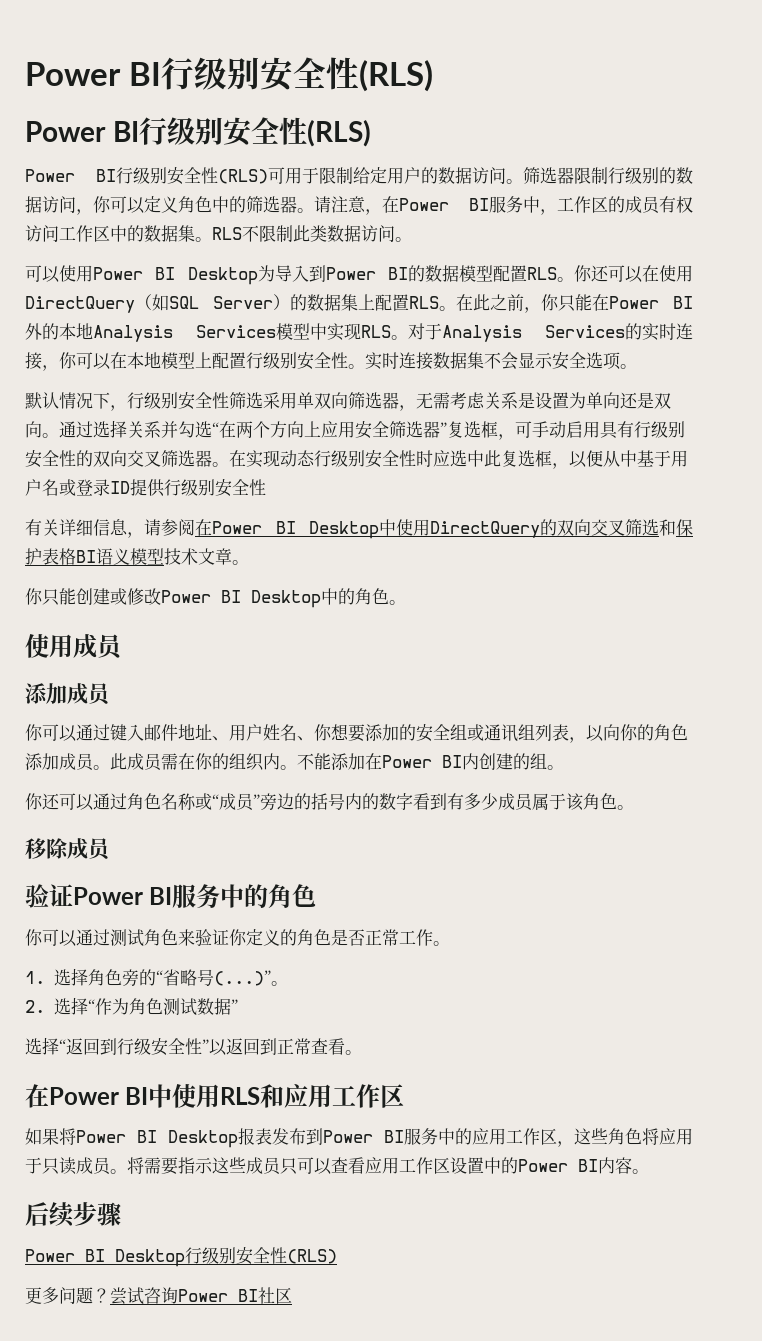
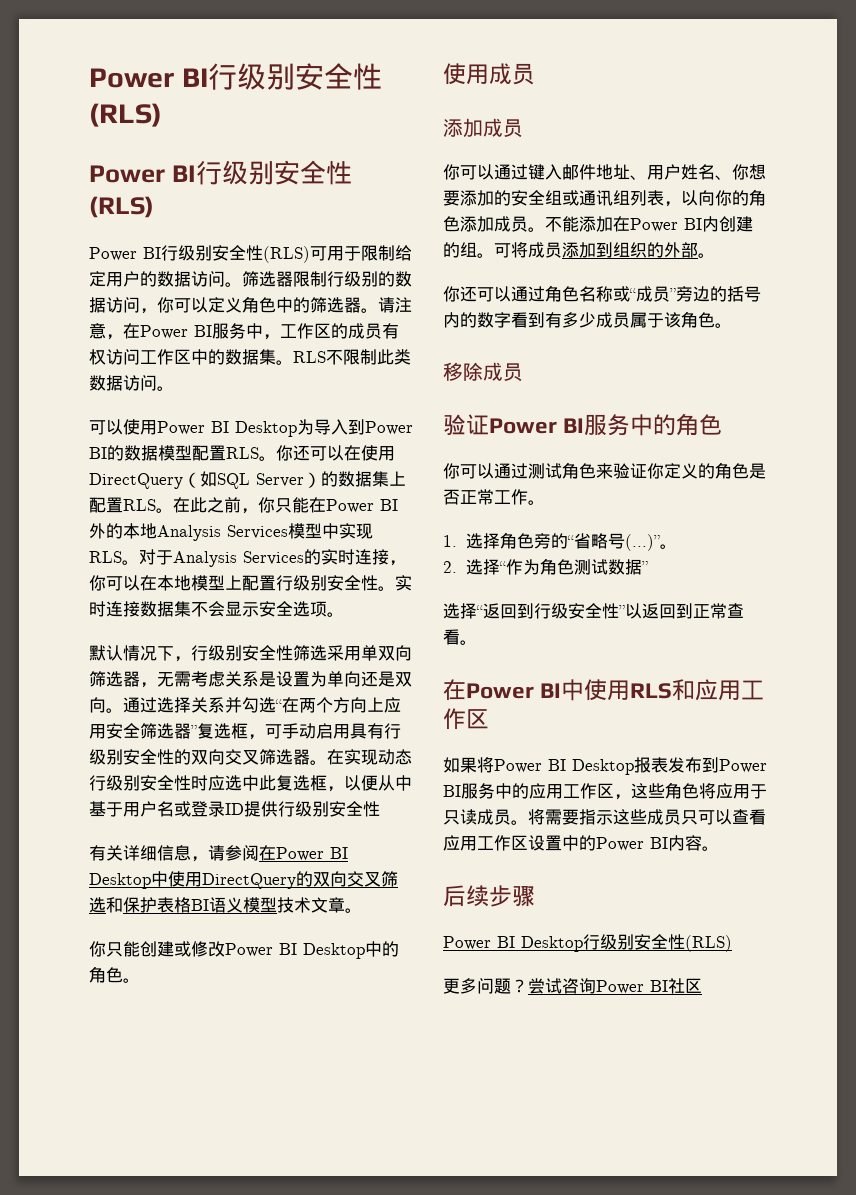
- 此成员需在你的组织内。
+ 可将成员添加到组织的外部。

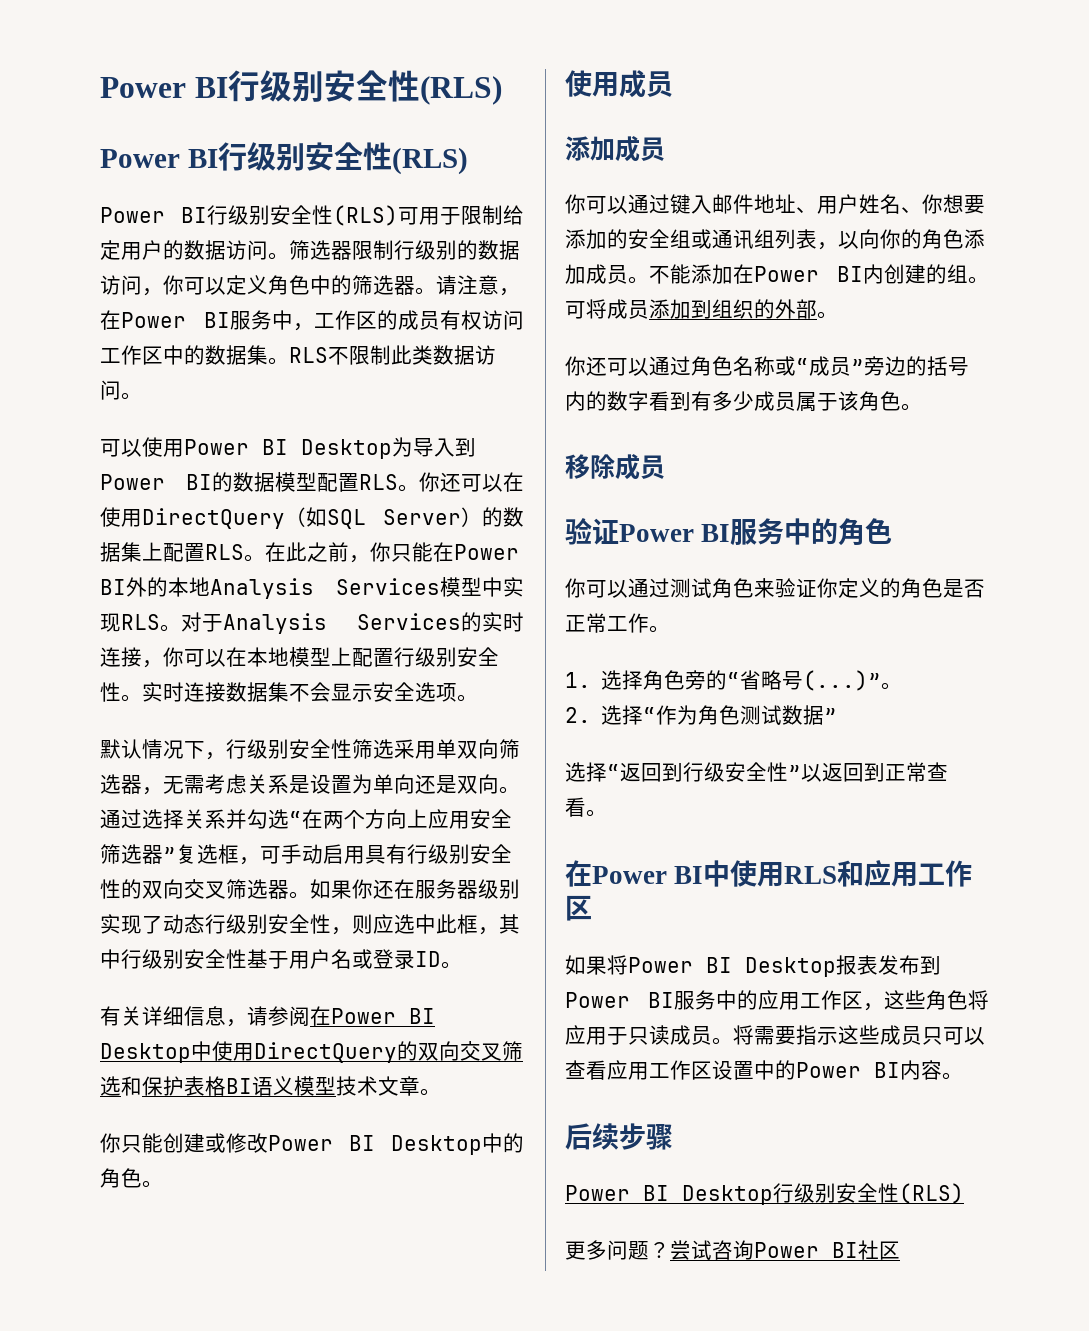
- 在实现动态行级别安全性时应选中此复选框，以便从中基于用户名或登录ID提供行级别安全性
+ 如果你还在服务器级别实现了动态行级别安全性，则应选中此框，其中行级别安全性基于用户名或登录ID。

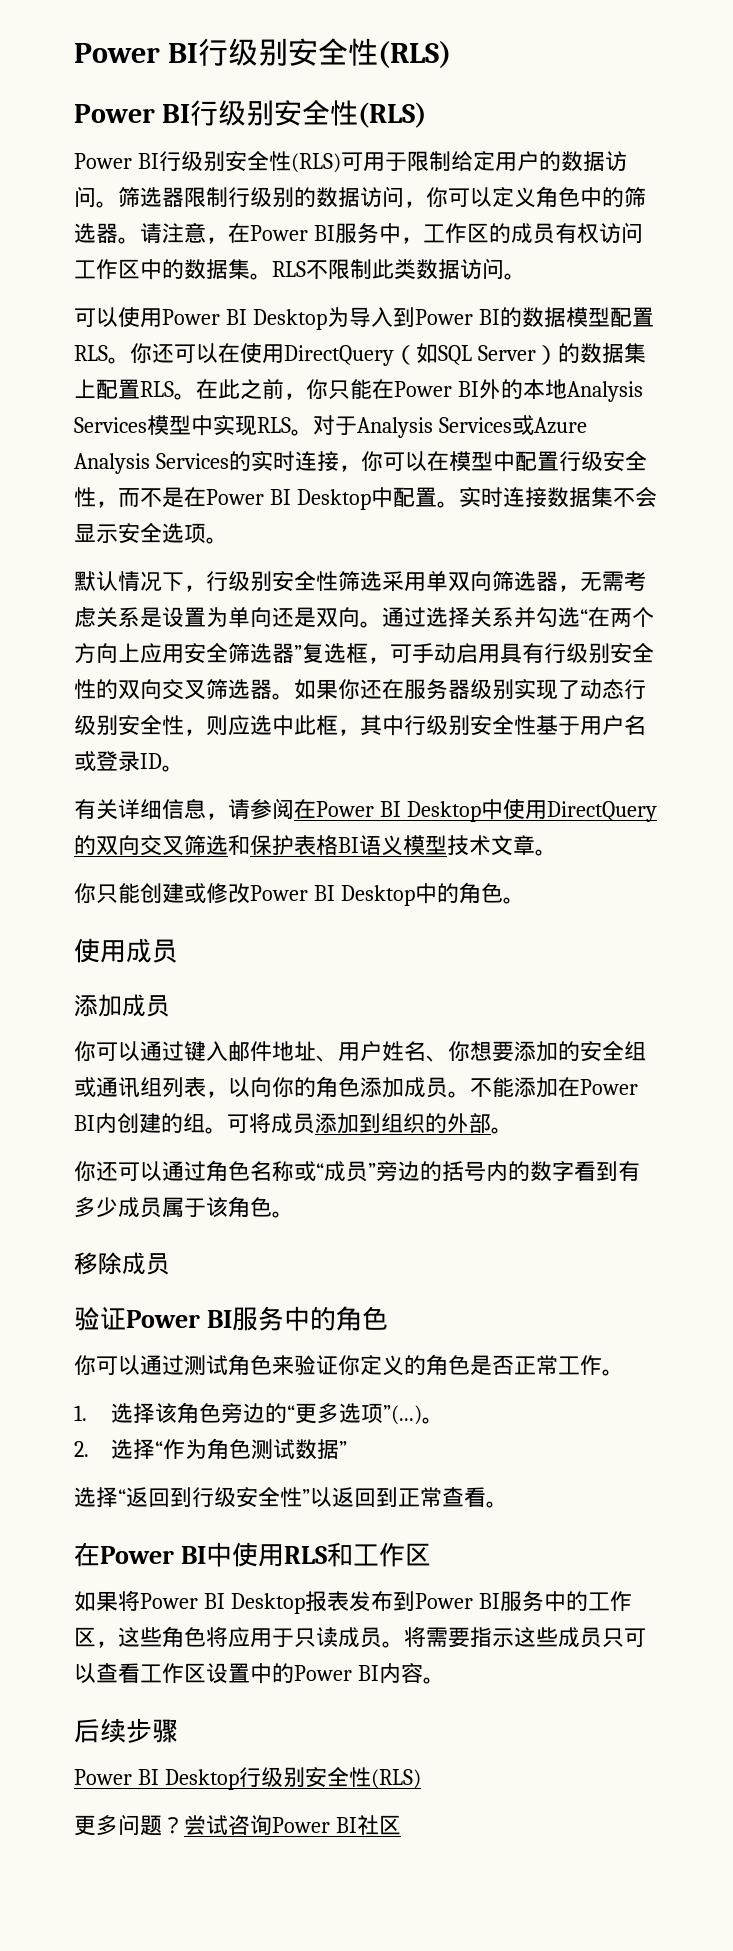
- 对于Analysis Services的实时连接，你可以在本地模型上配置行级别安全性。
+ 对于Analysis Services或Azure Analysis Services的实时连接，你可以在模型中配置行级安全性，而不是在Power BI Desktop中配置。
- 1.选择角色旁的“省略号(...)”
+ 1.选择该角色旁边的“更多选项”(...)
- 在Power BI中使用RLS和应用工作区
+ 在Power BI中使用RLS和工作区
- 如果将Power BI Desktop报表发布到Power BI服务中的应用工作区，这些角色将应用于只读成员。
+ 如果将Power BI Desktop报表发布到Power BI服务中的工作区，这些角色将应用于只读成员。
- 将需要指示这些成员只可以查看应用工作区设置中的Power BI内容。
+ 将需要指示这些成员只可以查看工作区设置中的Power BI内容。

